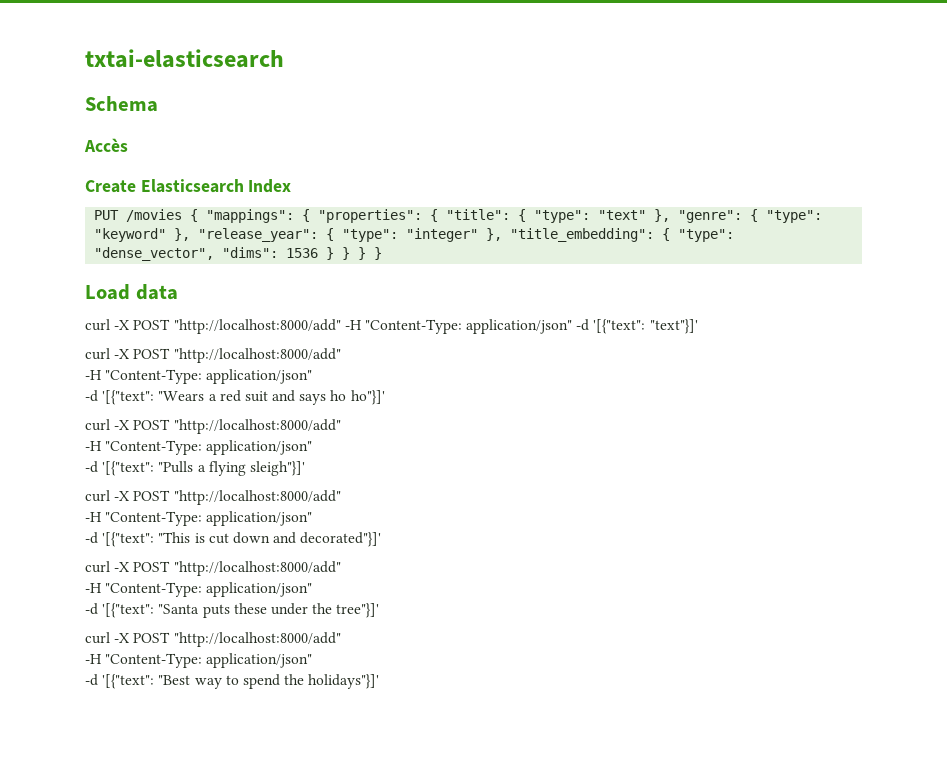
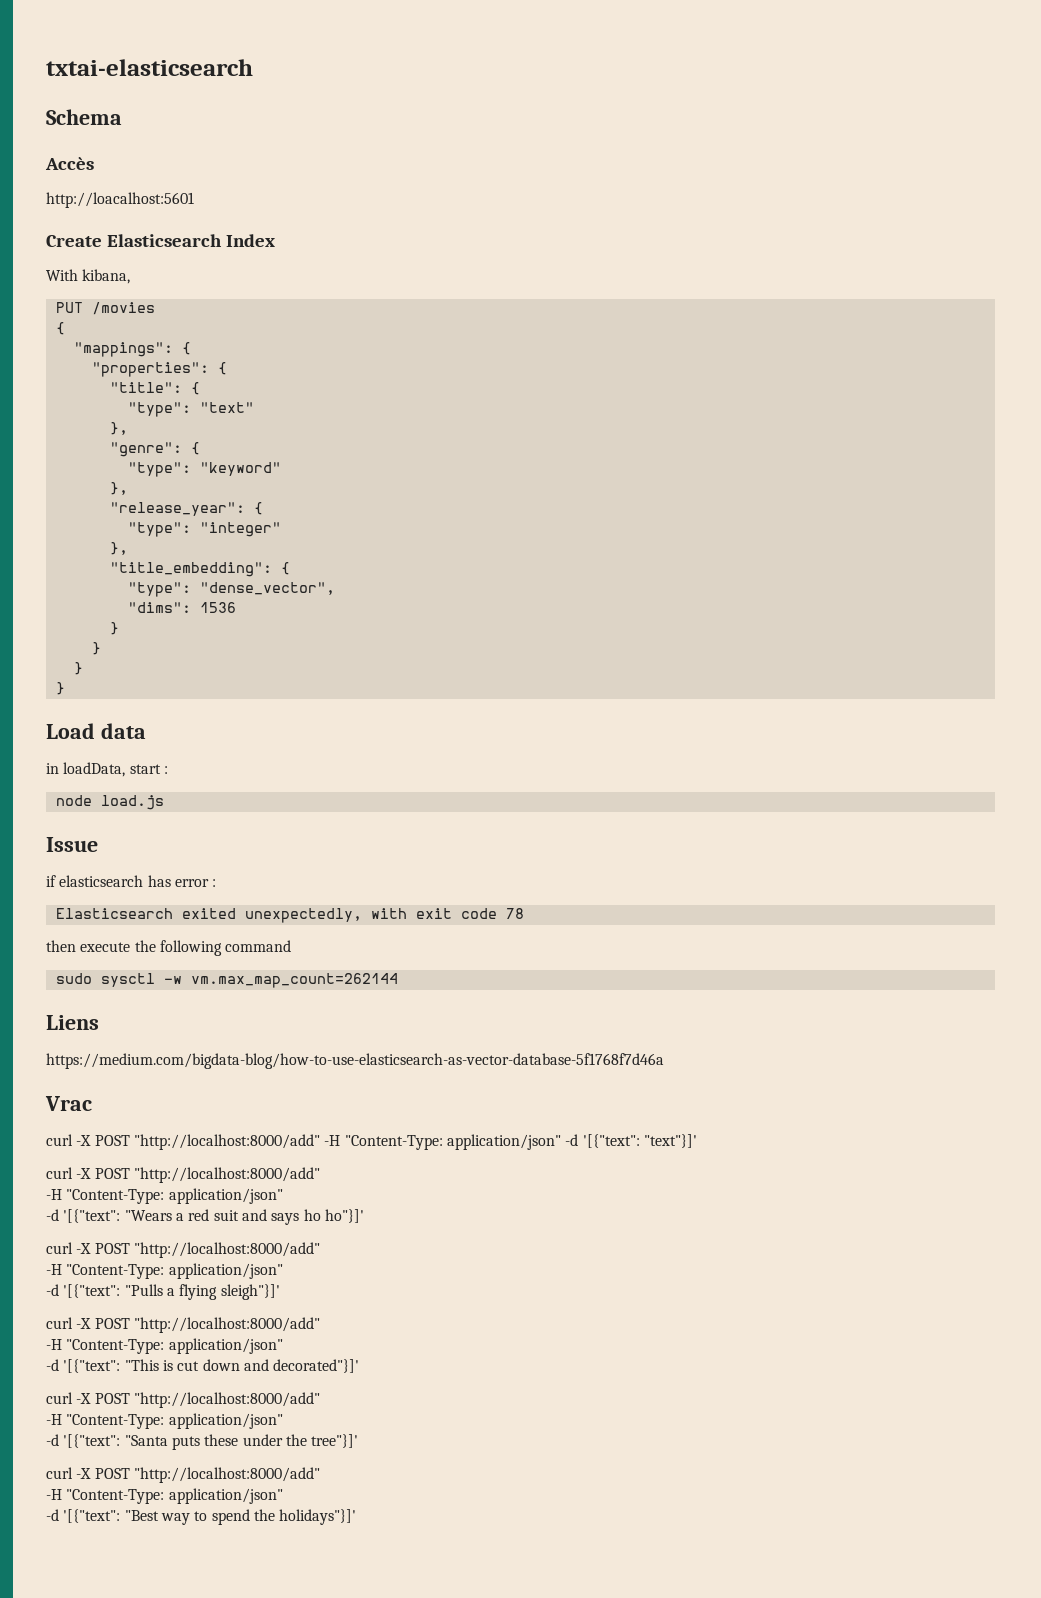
+ http://loacalhost:5601
+ With kibana,
- PUT /movies { "mappings": { "properties": { "title": { "type": "text" }, "genre": { "type": "keyword" }, "release_year": { "type": "integer" }, "title_embedding": { "type": "dense_vector", "dims": 1536 } } } }
+ PUT /movies
+ {
+ "mappings": {
+ "properties": {
+ "title": {
+ "type": "text"
+ },
+ "genre": {
+ "type": "keyword"
+ },
+ "release_year": {
+ "type": "integer"
+ },
+ "title_embedding": {
+ "type": "dense_vector",
+ "dims": 1536
+ }
+ }
+ }
+ }
+ in loadData, start :
+ node load.js
+ Issue
+ if elasticsearch has error :
+ Elasticsearch exited unexpectedly, with exit code 78
+ then execute the following command
+ sudo sysctl -w vm.max_map_count=262144
+ Liens
+ https://medium.com/bigdata-blog/how-to-use-elasticsearch-as-vector-database-5f1768f7d46a
+ Vrac

